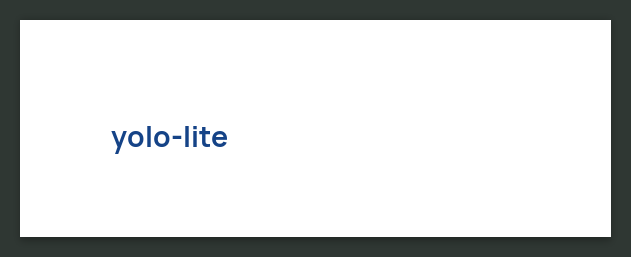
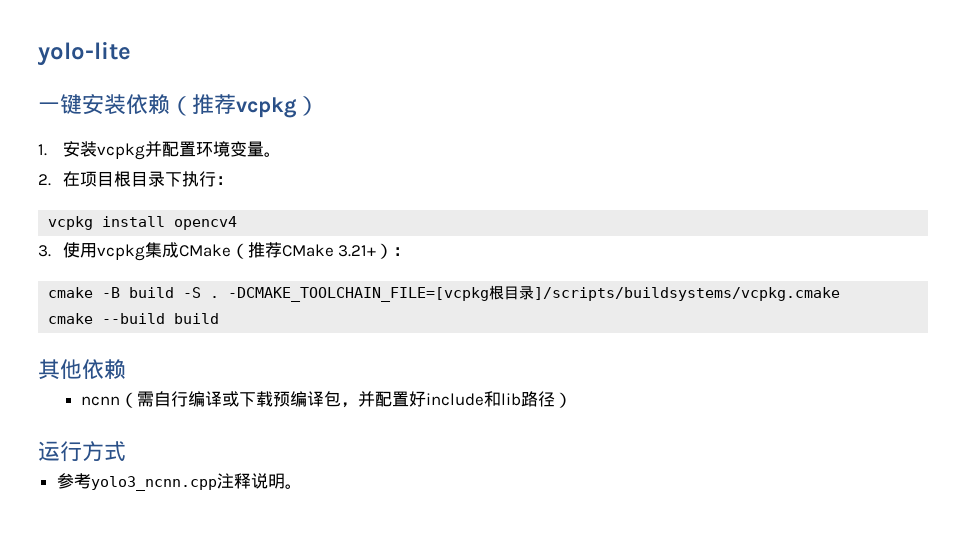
+ 一键安装依赖（推荐vcpkg）
+ 1.安装vcpkg并配置环境变量。
+ 2.在项目根目录下执行：
+ vcpkg install opencv4
+ 3.使用vcpkg集成CMake（推荐CMake 3.21+）：
+ cmake -B build -S . -DCMAKE_TOOLCHAIN_FILE=[vcpkg根目录]/scripts/buildsystems/vcpkg.cmake
+ cmake --build build
+ 其他依赖
+ ncnn（需自行编译或下载预编译包，并配置好include和lib路径）
+ 运行方式
+ 参考yolo3_ncnn.cpp注释说明。

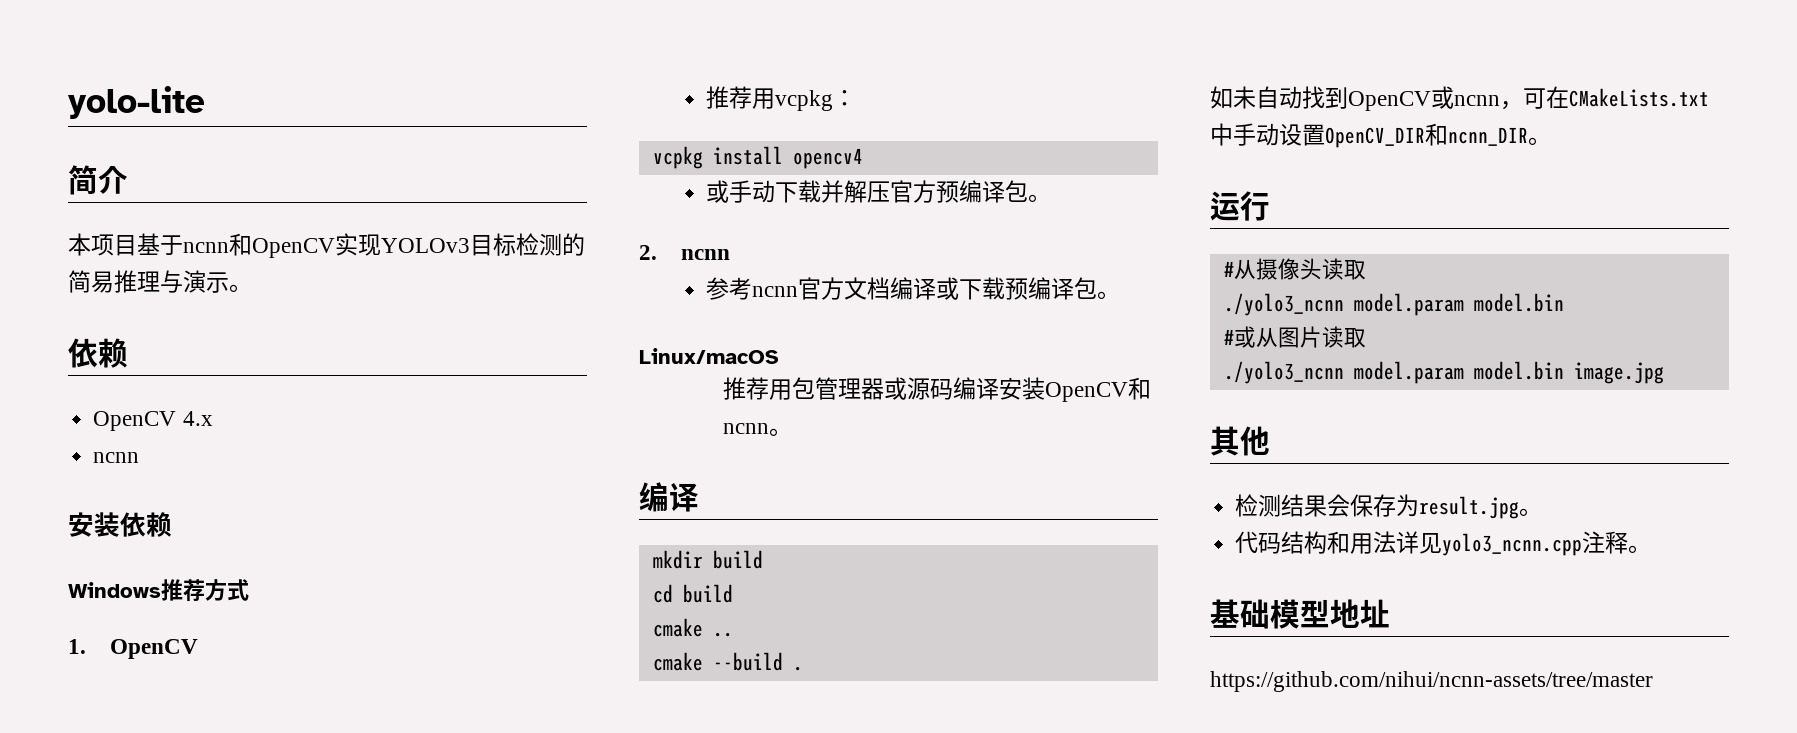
- 一键安装依赖（推荐vcpkg）
- 1.安装vcpkg并配置环境变量。
- 2.在项目根目录下执行：
+ 简介
+ 本项目基于ncnn和OpenCV实现YOLOv3目标检测的简易推理与演示。
+ 依赖
+ OpenCV 4.x
+ ncnn
+ 安装依赖
+ Windows推荐方式
+ 1. OpenCV
+ 推荐用vcpkg：
  vcpkg install opencv4
- 3.使用vcpkg集成CMake（推荐CMake 3.21+）：
- cmake -B build -S . -DCMAKE_TOOLCHAIN_FILE=[vcpkg根目录]/scripts/buildsystems/vcpkg.cmake
- cmake --build build
- 其他依赖
- ncnn（需自行编译或下载预编译包，并配置好include和lib路径）
- 运行方式
- 参考yolo3_ncnn.cpp注释说明。
+ 或手动下载并解压官方预编译包。
+ 2. ncnn
+ 参考ncnn官方文档编译或下载预编译包。
+ Linux/macOS
+ 推荐用包管理器或源码编译安装OpenCV和ncnn。
+ 编译
+ mkdir build
+ cd build
+ cmake ..
+ cmake --build .
+ 如未自动找到OpenCV或ncnn，可在CMakeLists.txt中手动设置OpenCV_DIR和ncnn_DIR。
+ 运行
+ #从摄像头读取
+ ./yolo3_ncnn model.param model.bin
+ #或从图片读取
+ ./yolo3_ncnn model.param model.bin image.jpg
+ 其他
+ 检测结果会保存为result.jpg。
+ 代码结构和用法详见yolo3_ncnn.cpp注释。
+ 基础模型地址
+ https://github.com/nihui/ncnn-assets/tree/master

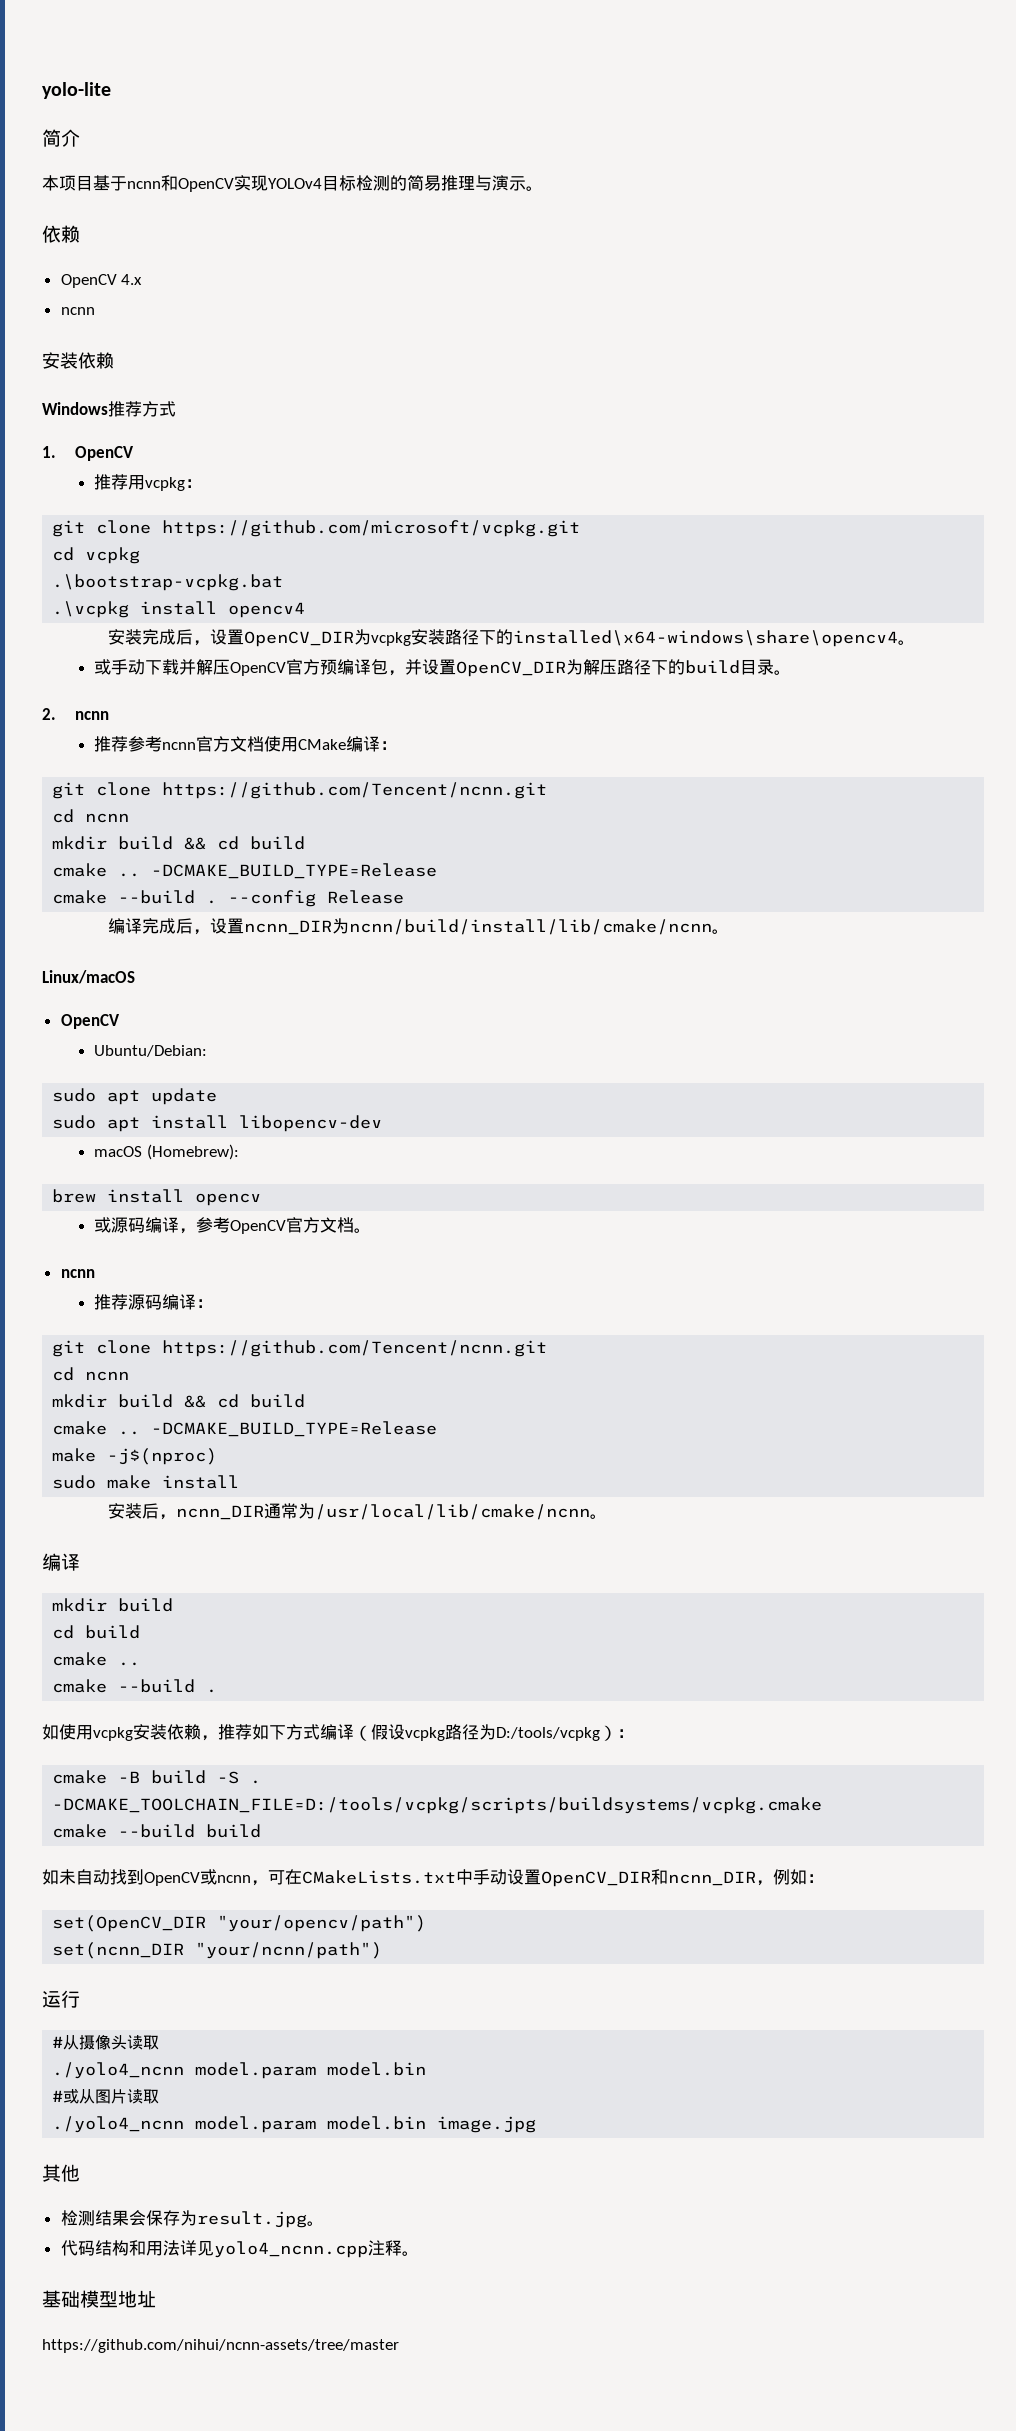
- 本项目基于ncnn和OpenCV实现YOLOv3目标检测的简易推理与演示。
+ 本项目基于ncnn和OpenCV实现YOLOv4目标检测的简易推理与演示。
- vcpkg install opencv4
+ git clone https://github.com/microsoft/vcpkg.git
+ cd vcpkg
+ .\bootstrap-vcpkg.bat
+ .\vcpkg install opencv4
+ 安装完成后，设置OpenCV_DIR为vcpkg安装路径下的installed\x64-windows\share\opencv4。
- 或手动下载并解压官方预编译包。
+ 或手动下载并解压OpenCV官方预编译包，并设置OpenCV_DIR为解压路径下的build目录。
- 参考ncnn官方文档编译或下载预编译包。
+ 推荐参考ncnn官方文档使用CMake编译：
+ git clone https://github.com/Tencent/ncnn.git
+ cd ncnn
+ mkdir build && cd build
+ cmake .. -DCMAKE_BUILD_TYPE=Release
+ cmake --build . --config Release
+ 编译完成后，设置ncnn_DIR为ncnn/build/install/lib/cmake/ncnn。
  Linux/macOS
- 推荐用包管理器或源码编译安装OpenCV和ncnn。
+ OpenCV
+ Ubuntu/Debian:
+ sudo apt update
+ sudo apt install libopencv-dev
+ macOS (Homebrew):
+ brew install opencv
+ 或源码编译，参考OpenCV官方文档。
+ ncnn
+ 推荐源码编译：
+ git clone https://github.com/Tencent/ncnn.git
+ cd ncnn
+ mkdir build && cd build
+ cmake .. -DCMAKE_BUILD_TYPE=Release
+ make -j$(nproc)
+ sudo make install
+ 安装后，ncnn_DIR通常为/usr/local/lib/cmake/ncnn。
+ 如使用vcpkg安装依赖，推荐如下方式编译（假设vcpkg路径为D:/tools/vcpkg）：
+ cmake -B build -S . -DCMAKE_TOOLCHAIN_FILE=D:/tools/vcpkg/scripts/buildsystems/vcpkg.cmake
+ cmake --build build
- 如未自动找到OpenCV或ncnn，可在CMakeLists.txt中手动设置OpenCV_DIR和ncnn_DIR。
+ 如未自动找到OpenCV或ncnn，可在CMakeLists.txt中手动设置OpenCV_DIR和ncnn_DIR，例如：
+ set(OpenCV_DIR "your/opencv/path")
+ set(ncnn_DIR "your/ncnn/path")
  #从摄像头读取
- ./yolo3_ncnn model.param model.bin
+ ./yolo4_ncnn model.param model.bin
- ./yolo3_ncnn model.param model.bin image.jpg
+ ./yolo4_ncnn model.param model.bin image.jpg
- 代码结构和用法详见yolo3_ncnn.cpp注释。
+ 代码结构和用法详见yolo4_ncnn.cpp注释。

